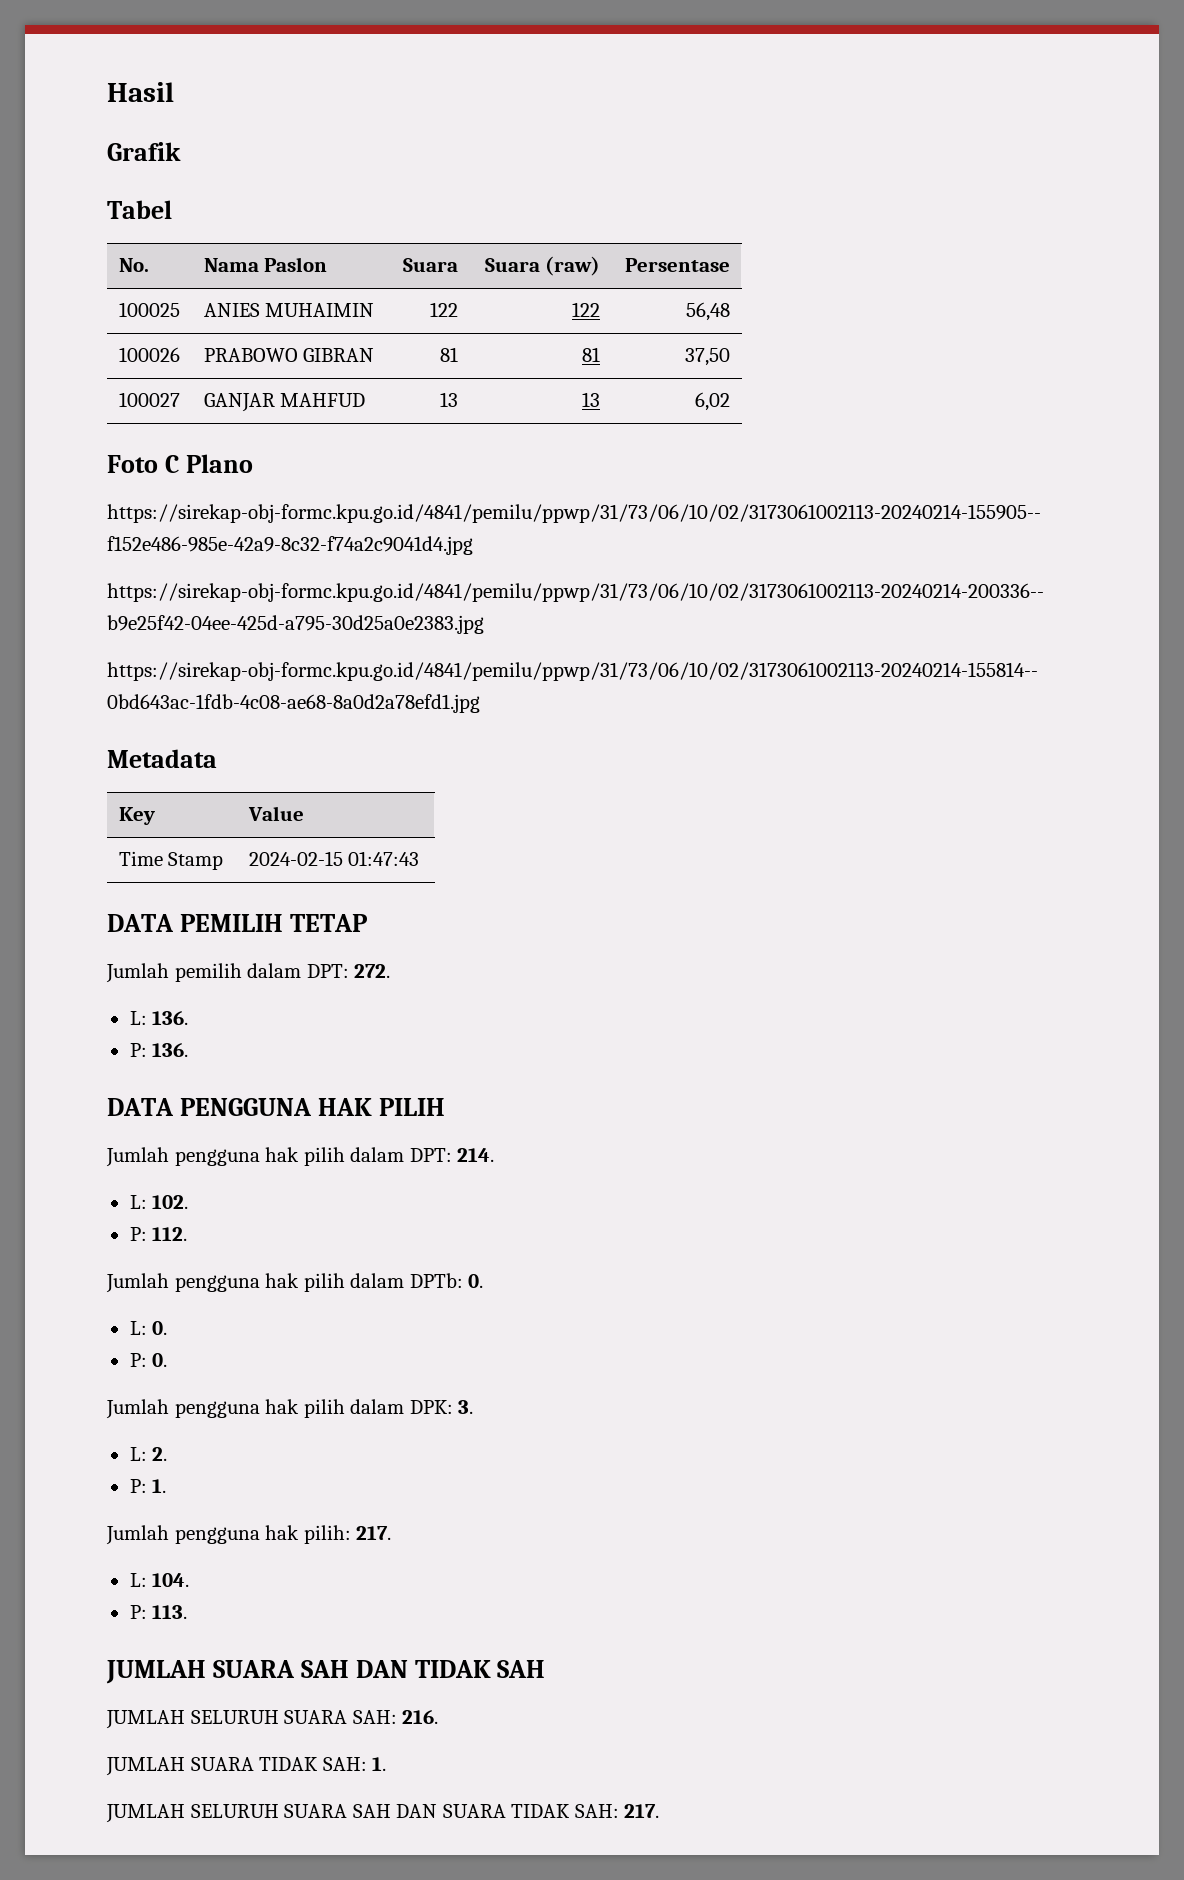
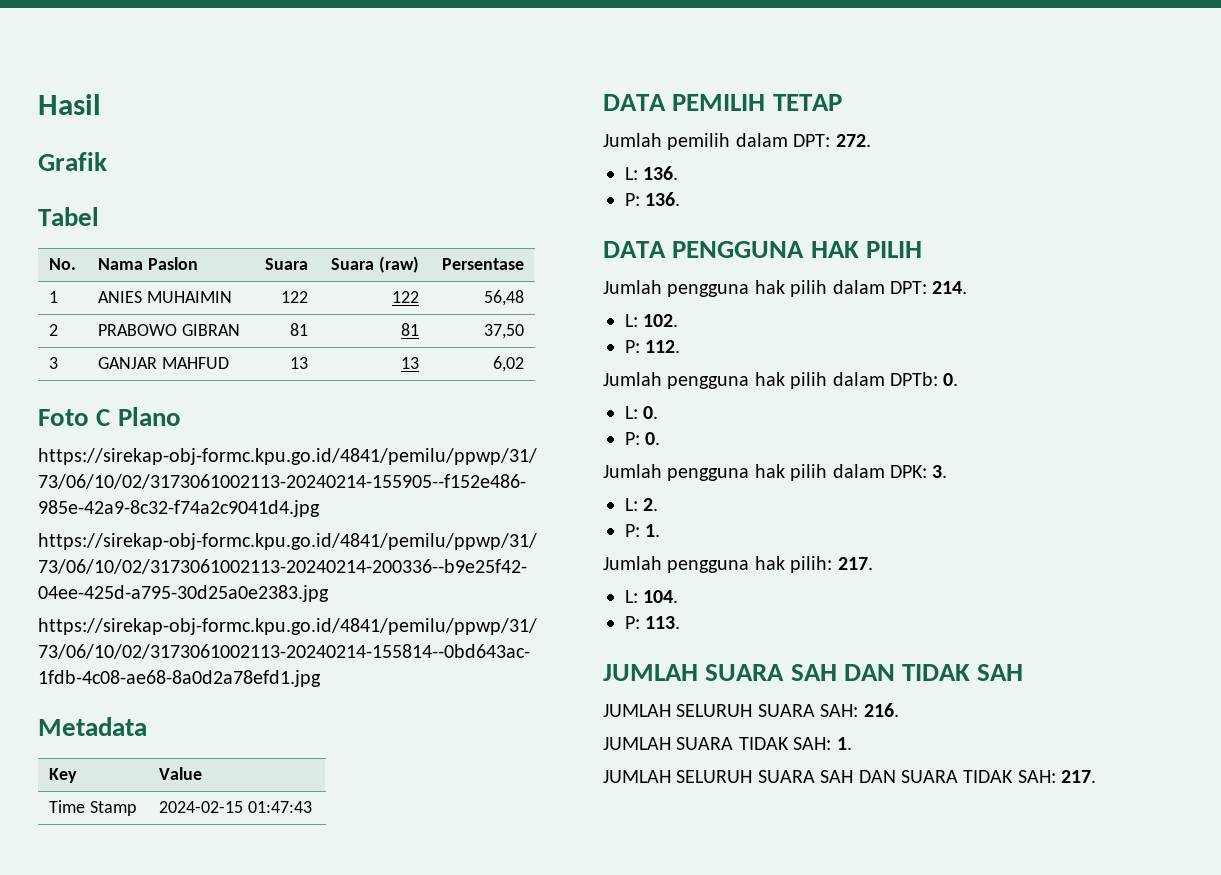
- 100025 | ANIES MUHAIMIN | 122 | 122 | 56,48
+ 1 | ANIES MUHAIMIN | 122 | 122 | 56,48
- 100026 | PRABOWO GIBRAN | 81 | 81 | 37,50
+ 2 | PRABOWO GIBRAN | 81 | 81 | 37,50
- 100027 | GANJAR MAHFUD | 13 | 13 | 6,02
+ 3 | GANJAR MAHFUD | 13 | 13 | 6,02

